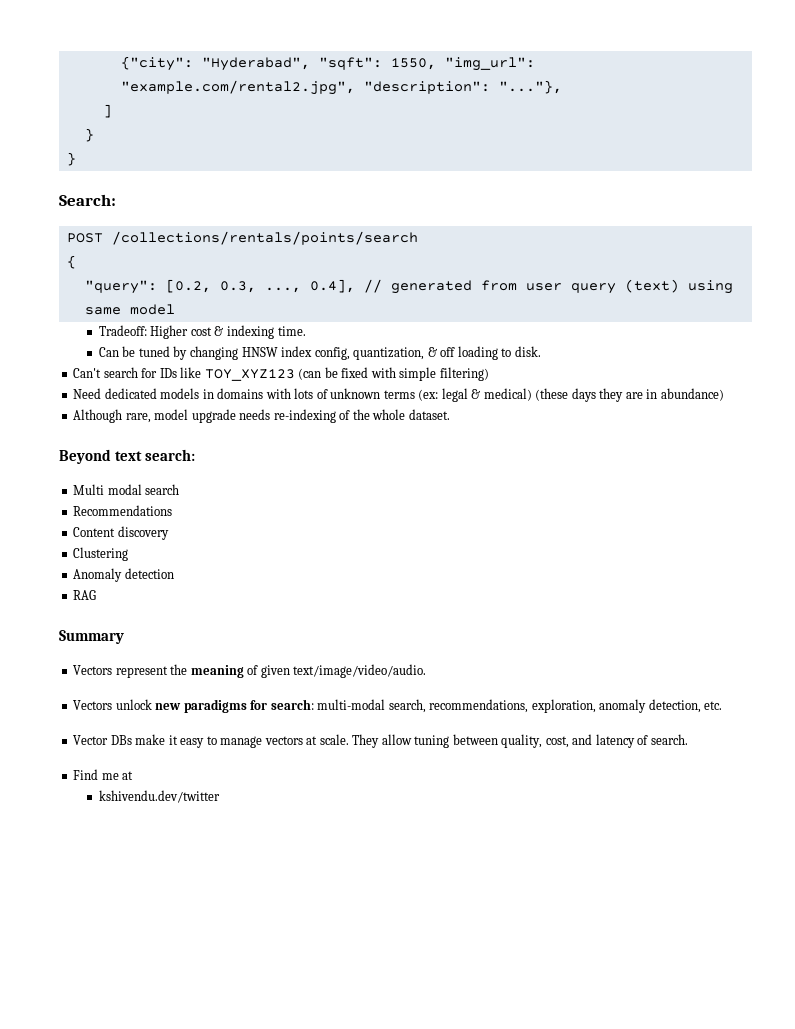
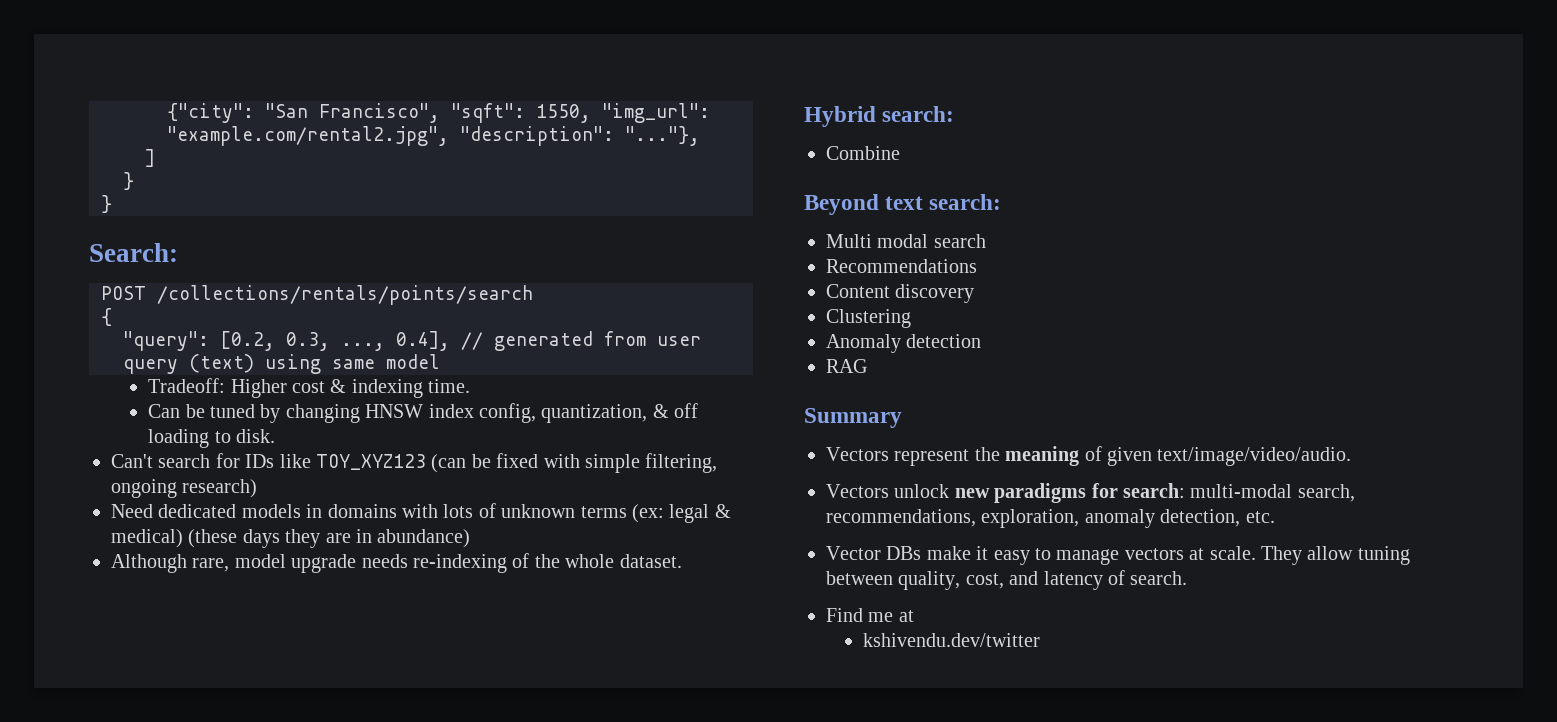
- {"city": "Hyderabad", "sqft": 1550, "img_url": "example.com/rental2.jpg", "description": "..."},
+ {"city": "San Francisco", "sqft": 1550, "img_url": "example.com/rental2.jpg", "description": "..."},
- Can't search for IDs like TOY_XYZ123 (can be fixed with simple filtering)
+ Can't search for IDs like TOY_XYZ123 (can be fixed with simple filtering, ongoing research)
+ Hybrid search:
+ Combine

